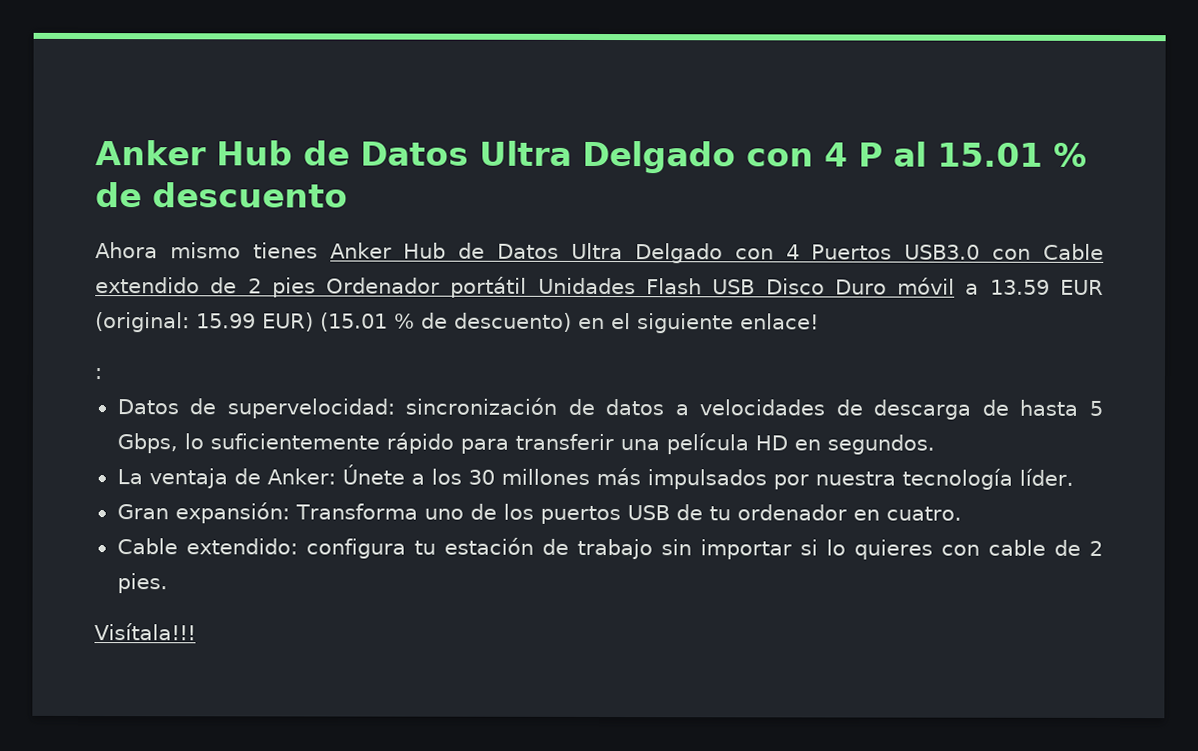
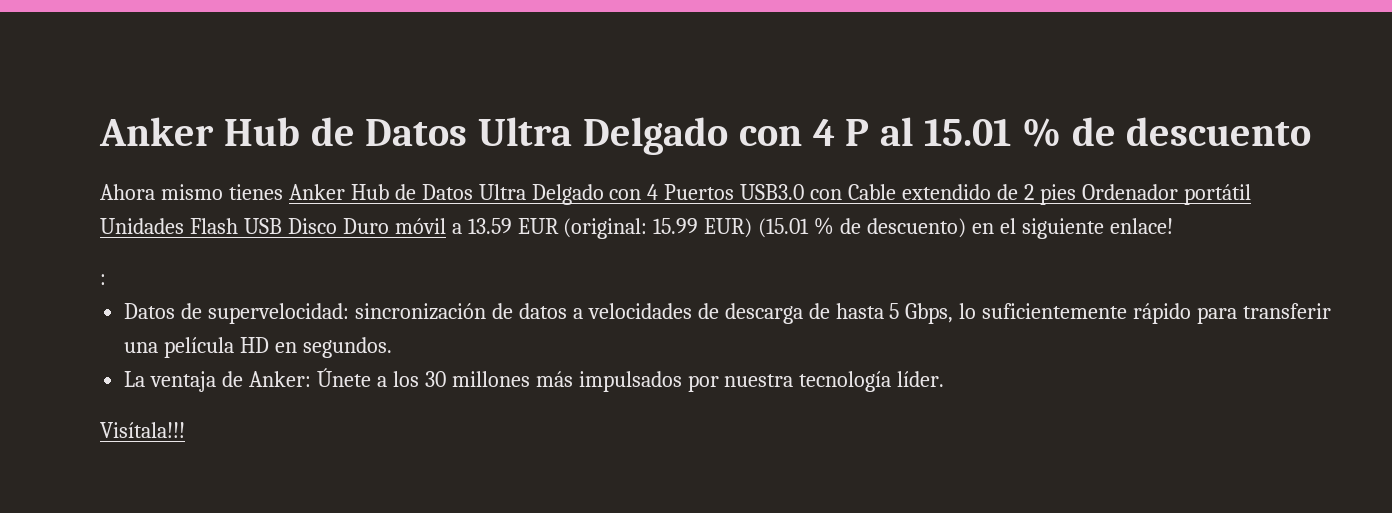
- Gran expansión: Transforma uno de los puertos USB de tu ordenador en cuatro.
- Cable extendido: configura tu estación de trabajo sin importar si lo quieres con cable de 2 pies.

